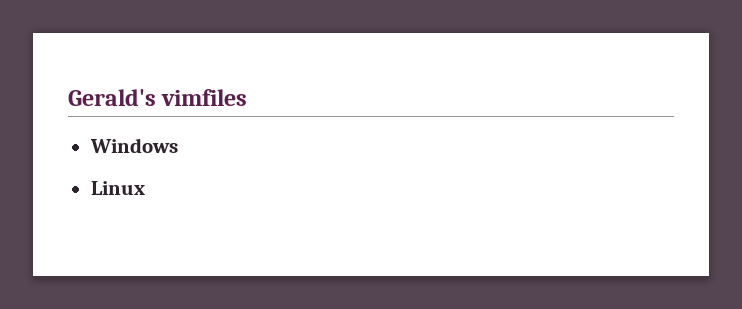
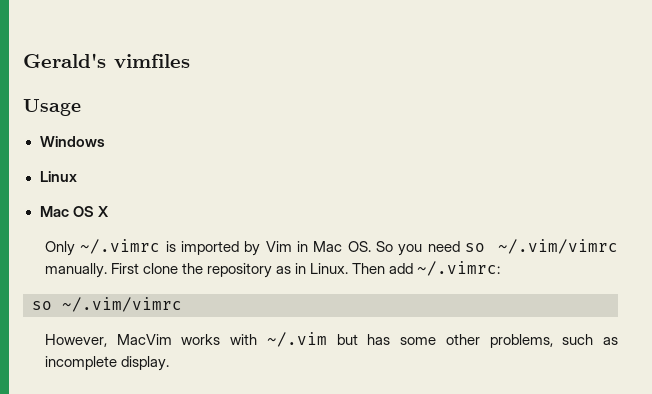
+ Usage
+ Mac OS X
+ Only ~/.vimrc is imported by Vim in Mac OS. So you need so ~/.vim/vimrc manually. First clone the repository as in Linux. Then add ~/.vimrc:
+ so ~/.vim/vimrc
+ However, MacVim works with ~/.vim but has some other problems, such as incomplete display.

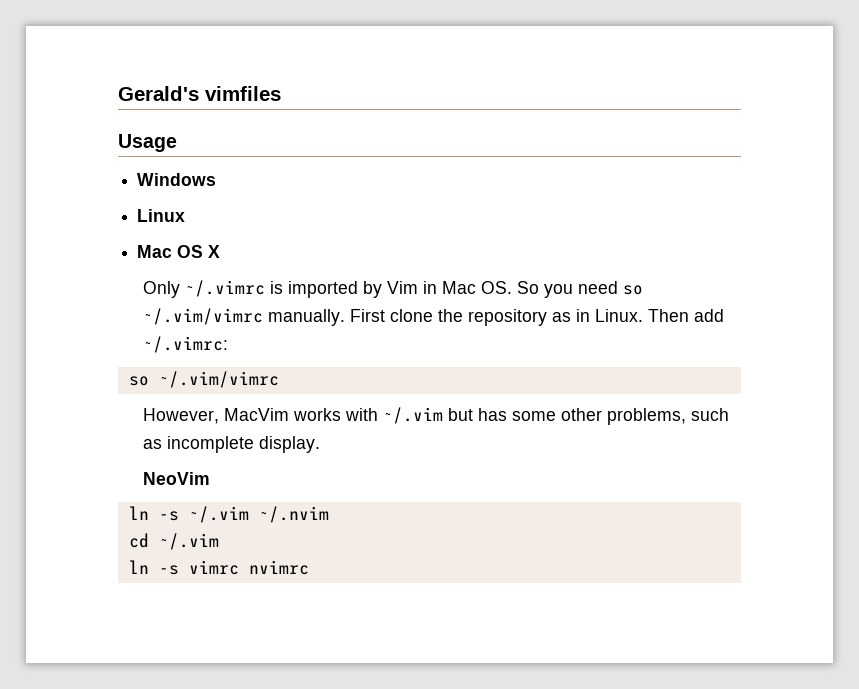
+ NeoVim
+ ln -s ~/.vim ~/.nvim
+ cd ~/.vim
+ ln -s vimrc nvimrc

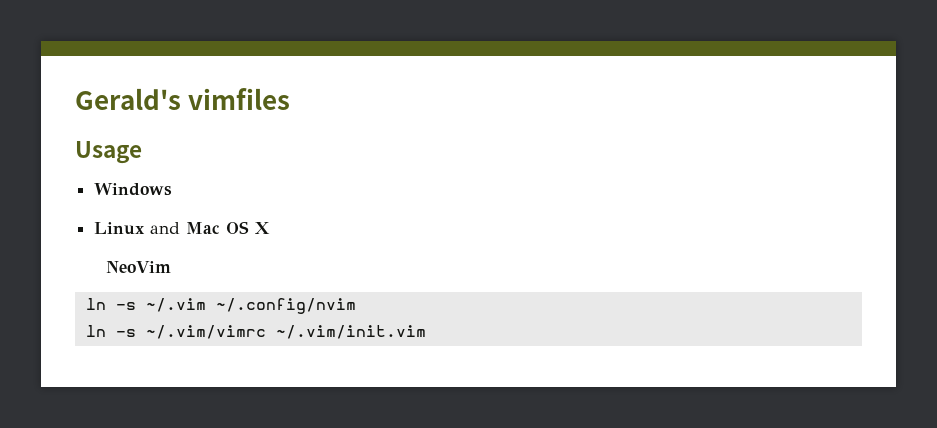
- Linux
- Mac OS X
+ Linux and Mac OS X
- Only ~/.vimrc is imported by Vim in Mac OS. So you need so ~/.vim/vimrc manually. First clone the repository as in Linux. Then add ~/.vimrc:
- so ~/.vim/vimrc
- However, MacVim works with ~/.vim but has some other problems, such as incomplete display.
- ln -s ~/.vim ~/.nvim
- cd ~/.vim
- ln -s vimrc nvimrc
+ ln -s ~/.vim ~/.config/nvim
+ ln -s ~/.vim/vimrc ~/.vim/init.vim

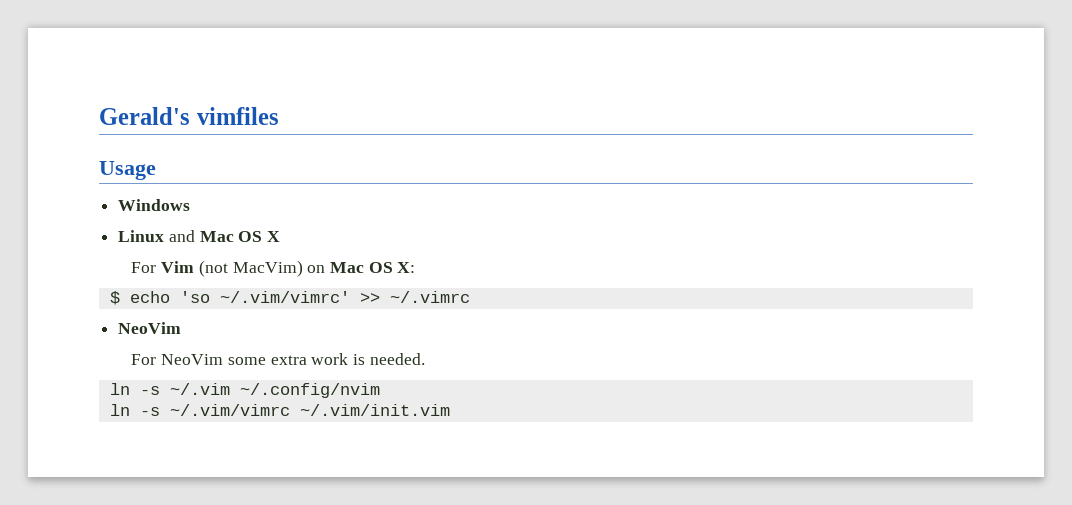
+ For Vim (not MacVim) on Mac OS X:
+ $ echo 'so ~/.vim/vimrc' >> ~/.vimrc
  NeoVim
+ For NeoVim some extra work is needed.

